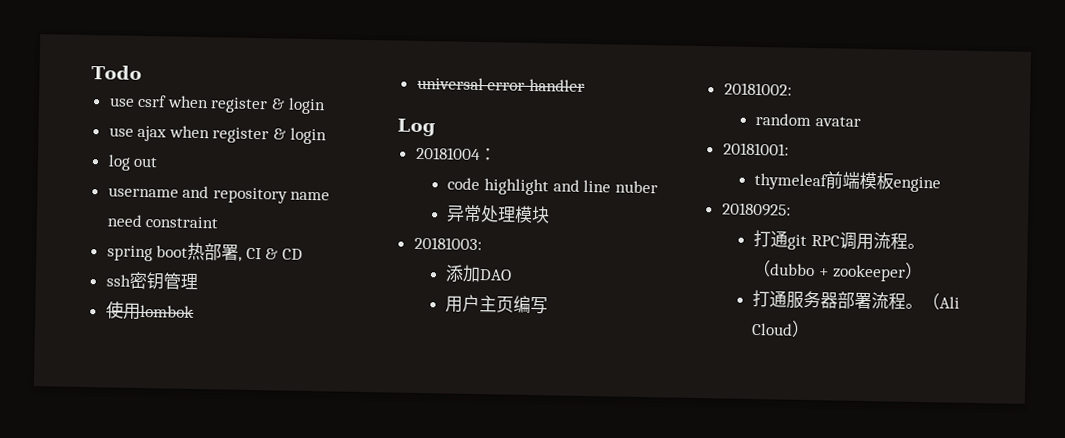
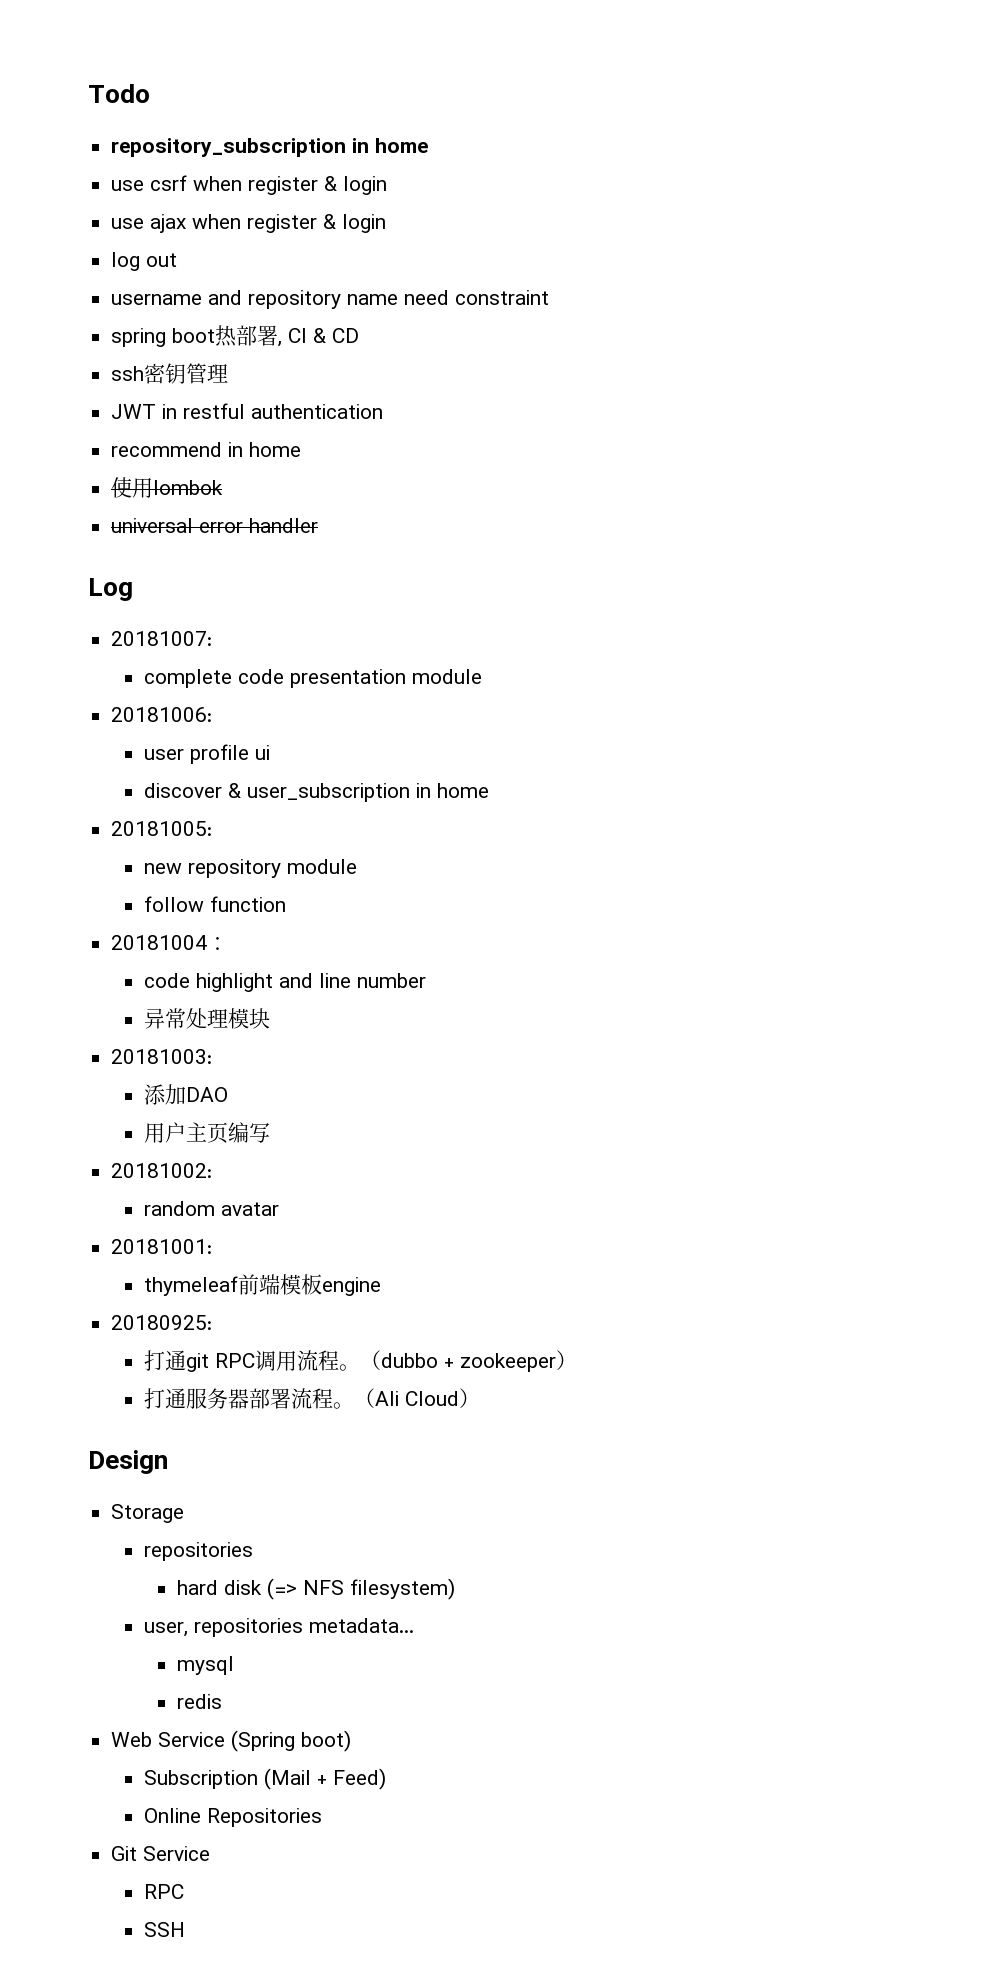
+ repository_subscription in home
+ JWT in restful authentication
+ recommend in home
+ 20181007:
+ complete code presentation module
+ 20181006:
+ user profile ui
+ discover & user_subscription in home
+ 20181005:
+ new repository module
+ follow function
- code highlight and line nuber
+ code highlight and line number
+ Design
+ Storage
+ repositories
+ hard disk (=> NFS filesystem)
+ user, repositories metadata...
+ mysql
+ redis
+ Web Service (Spring boot)
+ Subscription (Mail + Feed)
+ Online Repositories
+ Git Service
+ RPC
+ SSH

